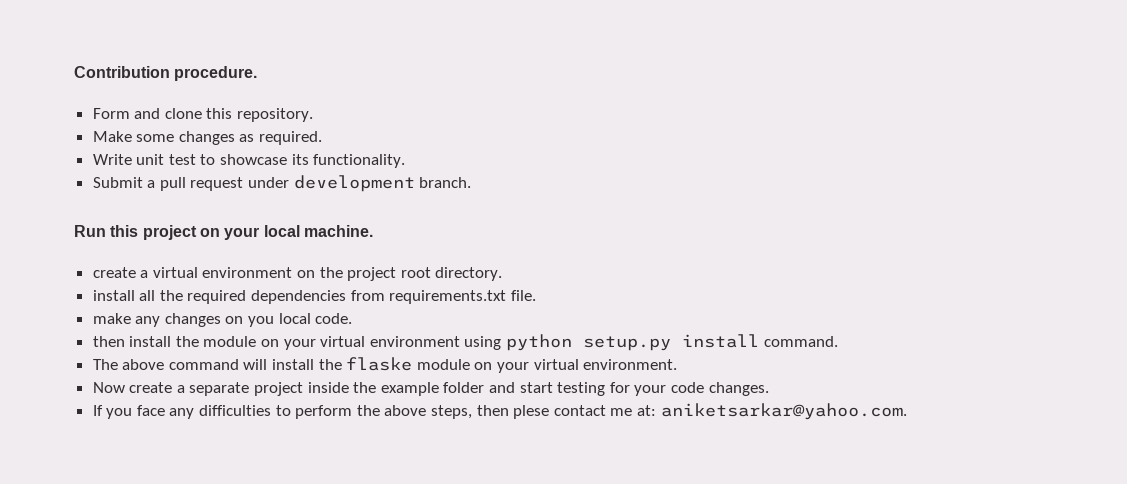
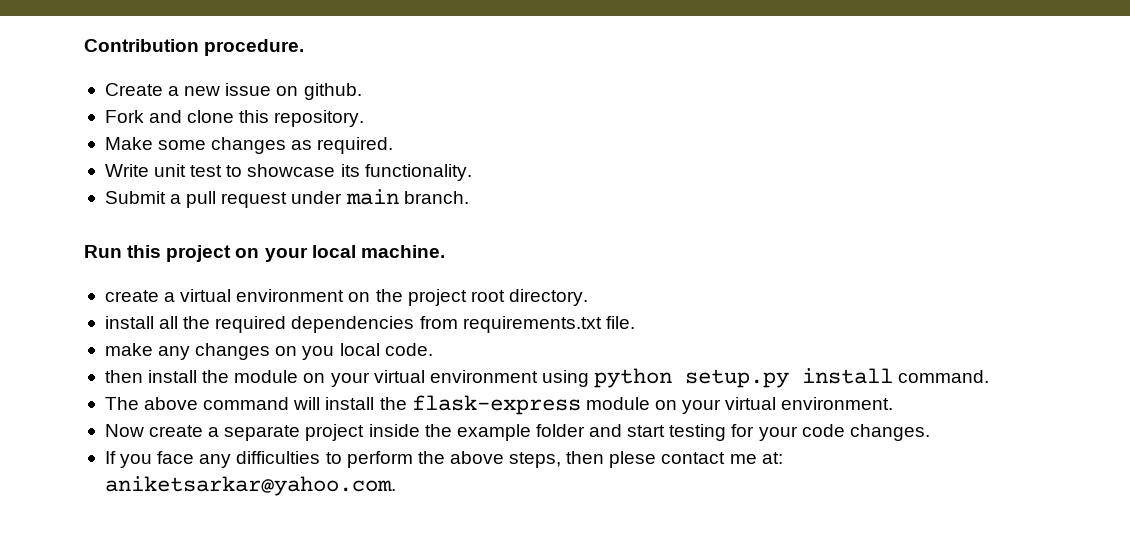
- Form and clone this repository.
+ Create a new issue on github.
+ Fork and clone this repository.
- Submit a pull request under development branch.
+ Submit a pull request under main branch.
- The above command will install the flaske module on your virtual environment.
+ The above command will install the flask-express module on your virtual environment.

